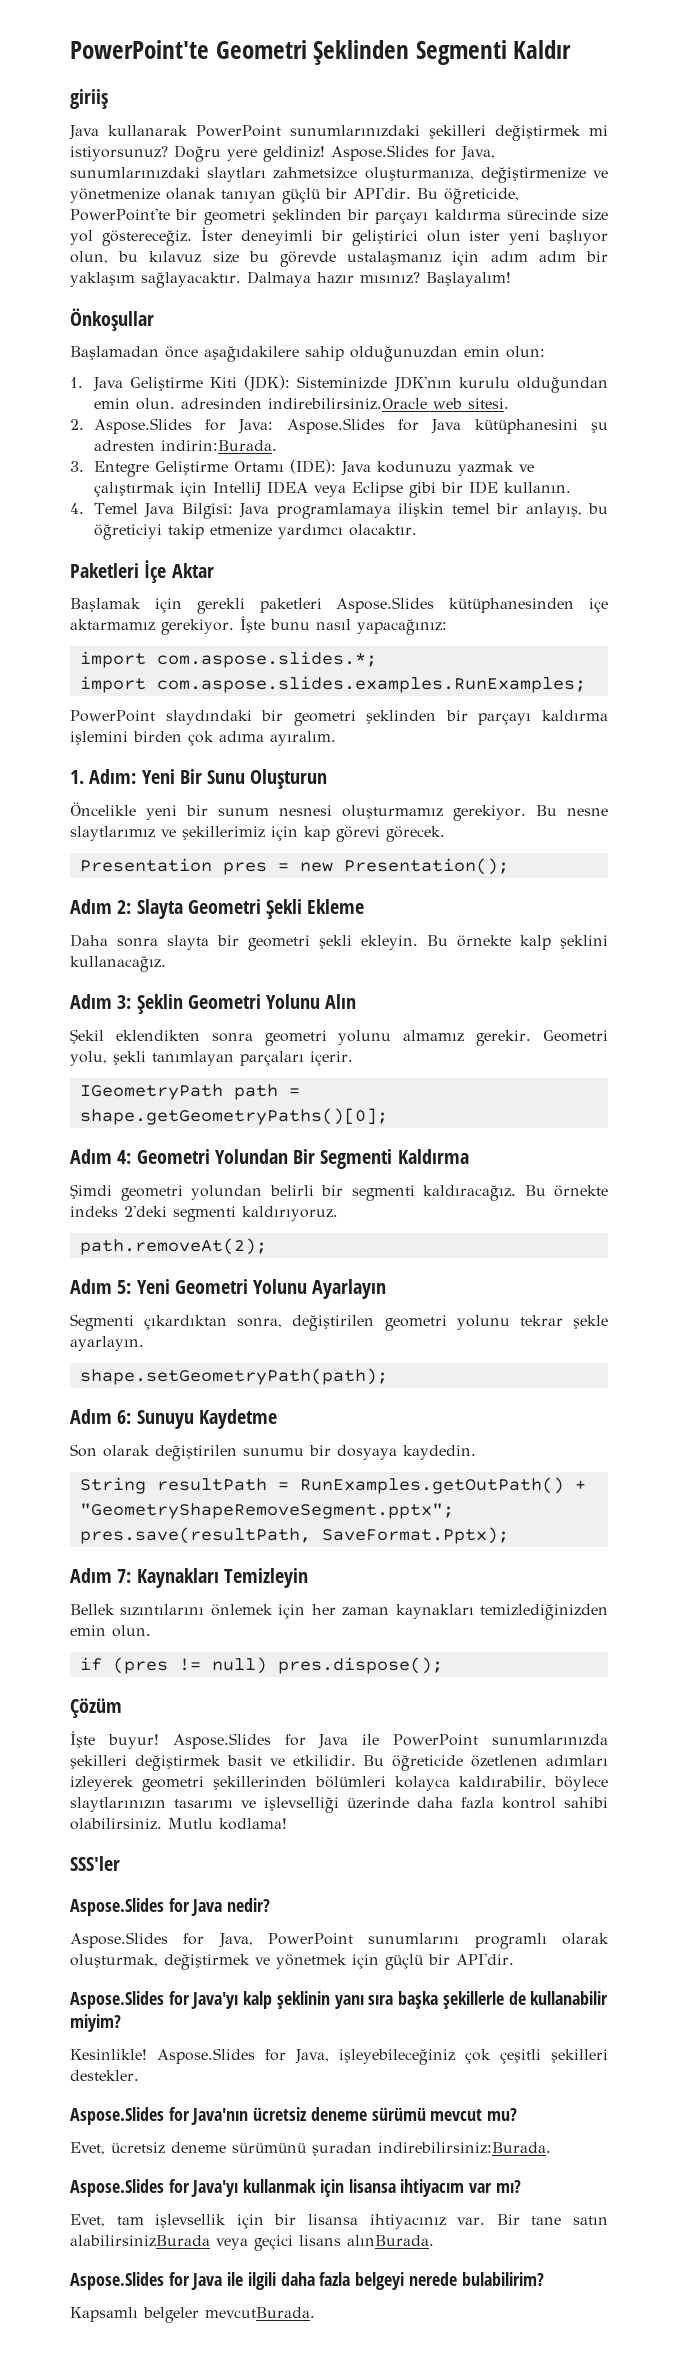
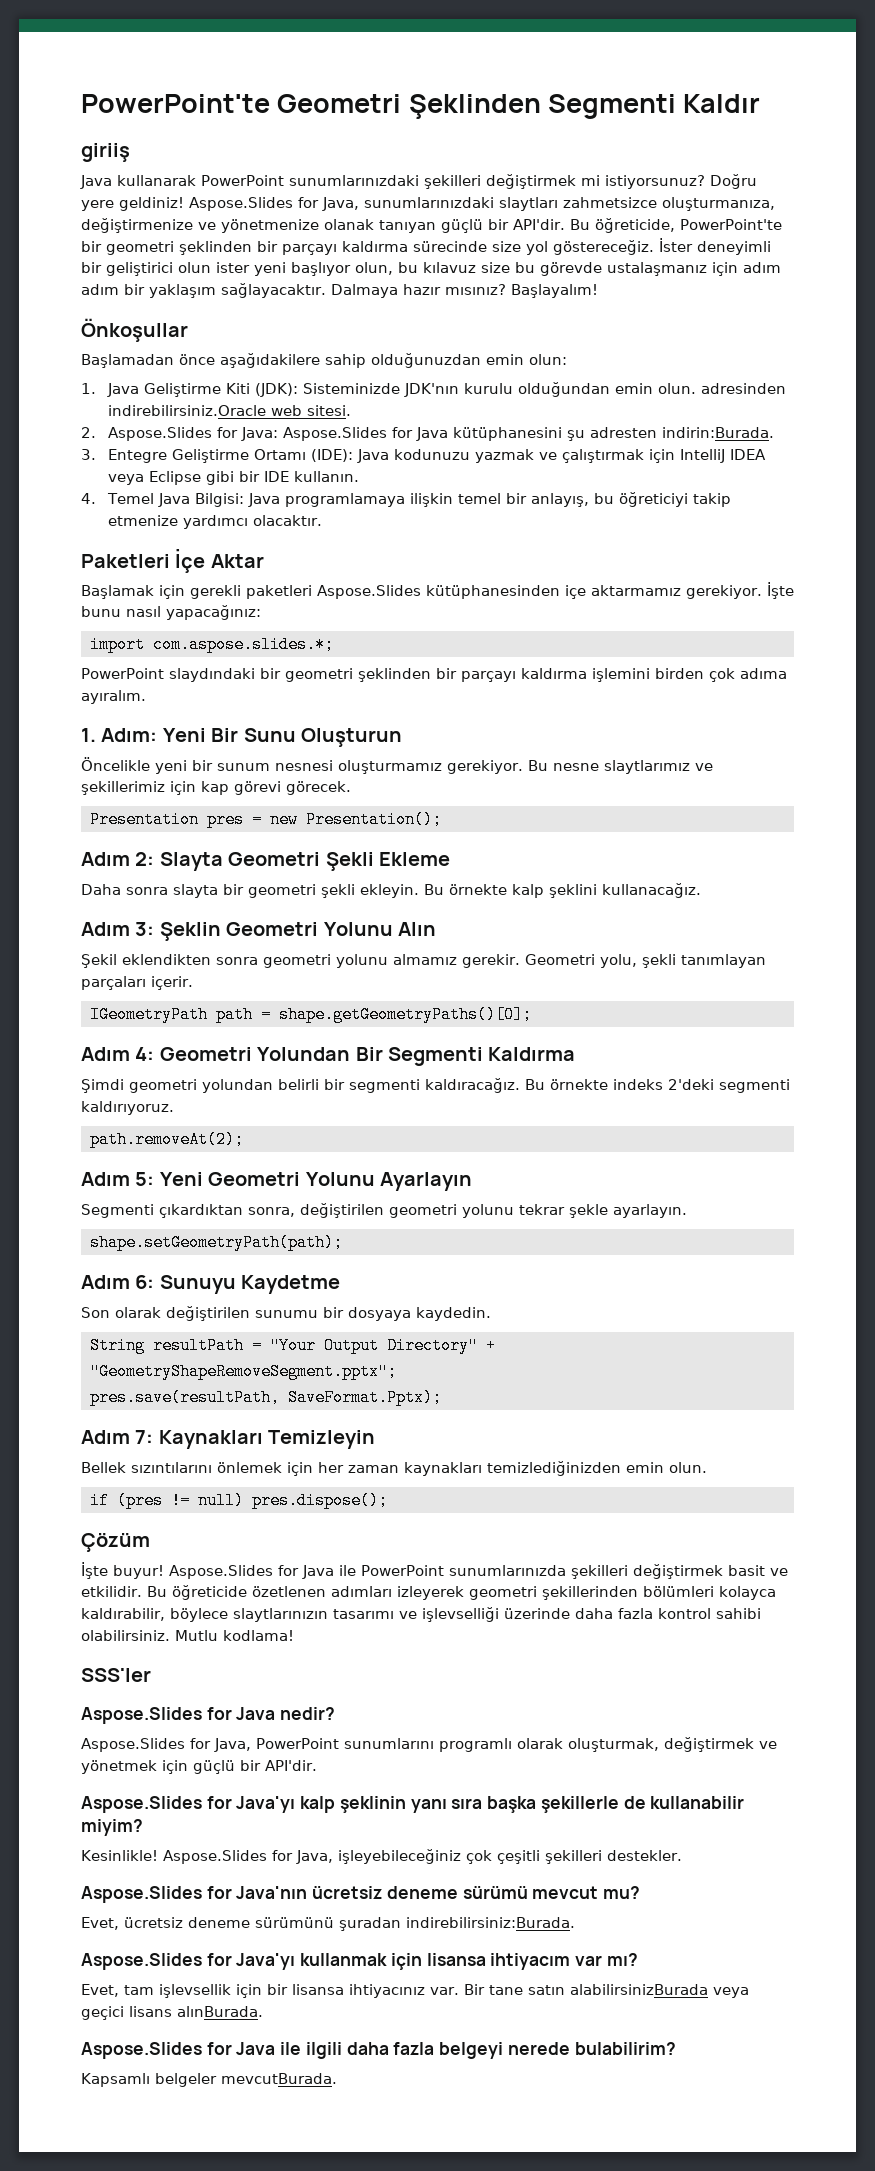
- import com.aspose.slides.examples.RunExamples;
- String resultPath = RunExamples.getOutPath() + "GeometryShapeRemoveSegment.pptx";
+ String resultPath = "Your Output Directory" + "GeometryShapeRemoveSegment.pptx";

